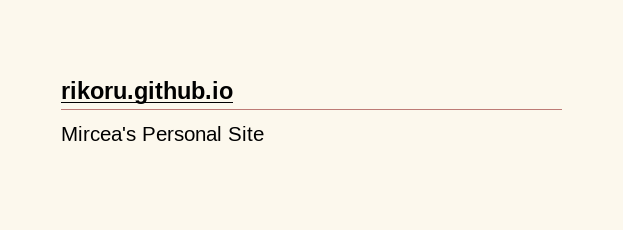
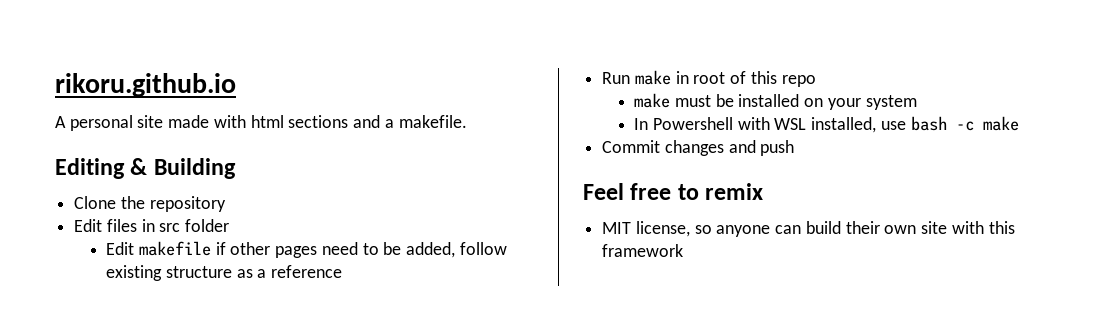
- Mircea's Personal Site
+ A personal site made with html sections and a makefile.
+ Editing & Building
+ Clone the repository
+ Edit files in src folder
+ Edit makefile if other pages need to be added, follow existing structure as a reference
+ Run make in root of this repo
+ make must be installed on your system
+ In Powershell with WSL installed, use bash -c make
+ Commit changes and push
+ Feel free to remix
+ MIT license, so anyone can build their own site with this framework

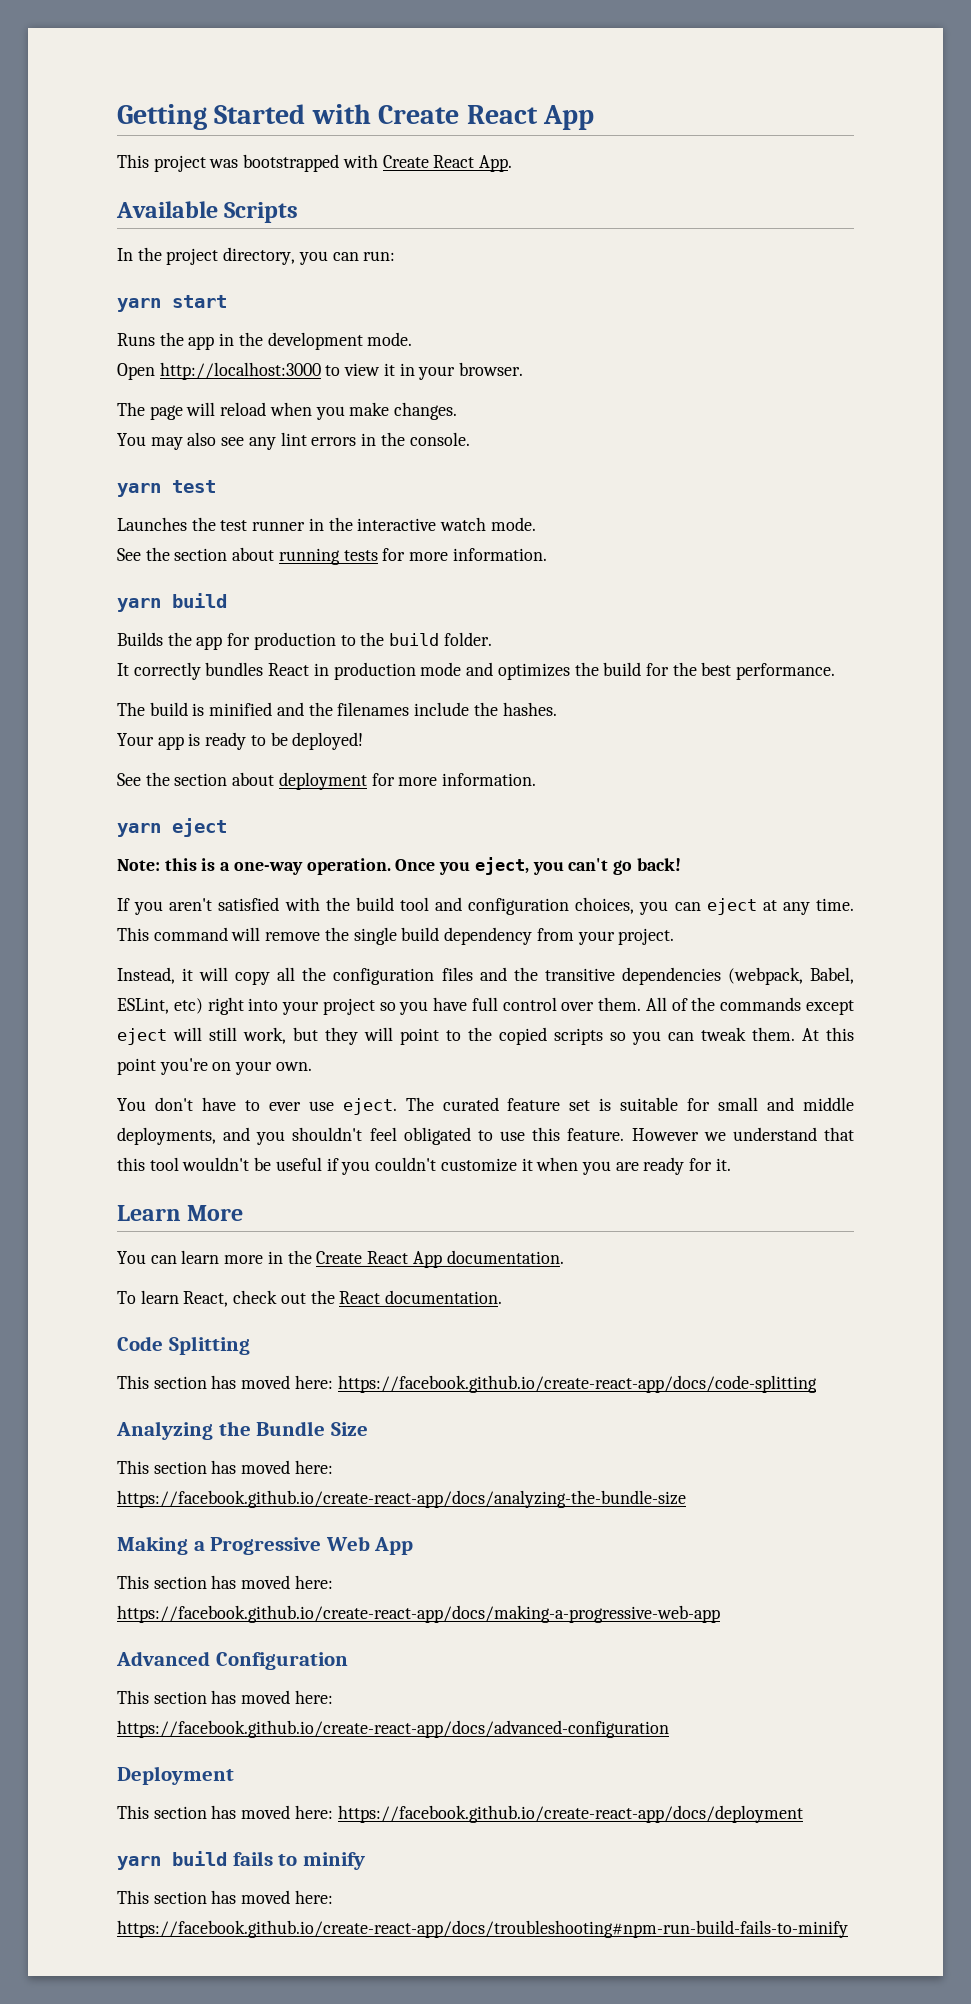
- rikoru.github.io
- A personal site made with html sections and a makefile.
- Editing & Building
- Clone the repository
- Edit files in src folder
- Edit makefile if other pages need to be added, follow existing structure as a reference
- Run make in root of this repo
- make must be installed on your system
- In Powershell with WSL installed, use bash -c make
- Commit changes and push
- Feel free to remix
- MIT license, so anyone can build their own site with this framework
+ Getting Started with Create React App
+ This project was bootstrapped with Create React App.
+ Available Scripts
+ In the project directory, you can run:
+ yarn start
+ Runs the app in the development mode.
+ Open http://localhost:3000 to view it in your browser.
+ The page will reload when you make changes.
+ You may also see any lint errors in the console.
+ yarn test
+ Launches the test runner in the interactive watch mode.
+ See the section about running tests for more information.
+ yarn build
+ Builds the app for production to the build folder.
+ It correctly bundles React in production mode and optimizes the build for the best performance.
+ The build is minified and the filenames include the hashes.
+ Your app is ready to be deployed!
+ See the section about deployment for more information.
+ yarn eject
+ Note: this is a one-way operation. Once you eject, you can't go back!
+ If you aren't satisfied with the build tool and configuration choices, you can eject at any time. This command will remove the single build dependency from your project.
+ Instead, it will copy all the configuration files and the transitive dependencies (webpack, Babel, ESLint, etc) right into your project so you have full control over them. All of the commands except eject will still work, but they will point to the copied scripts so you can tweak them. At this point you're on your own.
+ You don't have to ever use eject. The curated feature set is suitable for small and middle deployments, and you shouldn't feel obligated to use this feature. However we understand that this tool wouldn't be useful if you couldn't customize it when you are ready for it.
+ Learn More
+ You can learn more in the Create React App documentation.
+ To learn React, check out the React documentation.
+ Code Splitting
+ This section has moved here: https://facebook.github.io/create-react-app/docs/code-splitting
+ Analyzing the Bundle Size
+ This section has moved here: https://facebook.github.io/create-react-app/docs/analyzing-the-bundle-size
+ Making a Progressive Web App
+ This section has moved here: https://facebook.github.io/create-react-app/docs/making-a-progressive-web-app
+ Advanced Configuration
+ This section has moved here: https://facebook.github.io/create-react-app/docs/advanced-configuration
+ Deployment
+ This section has moved here: https://facebook.github.io/create-react-app/docs/deployment
+ yarn build fails to minify
+ This section has moved here: https://facebook.github.io/create-react-app/docs/troubleshooting#npm-run-build-fails-to-minify

